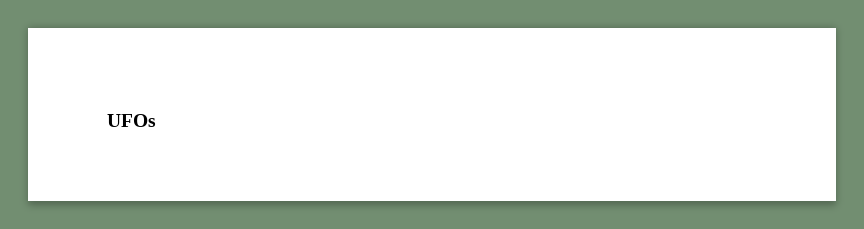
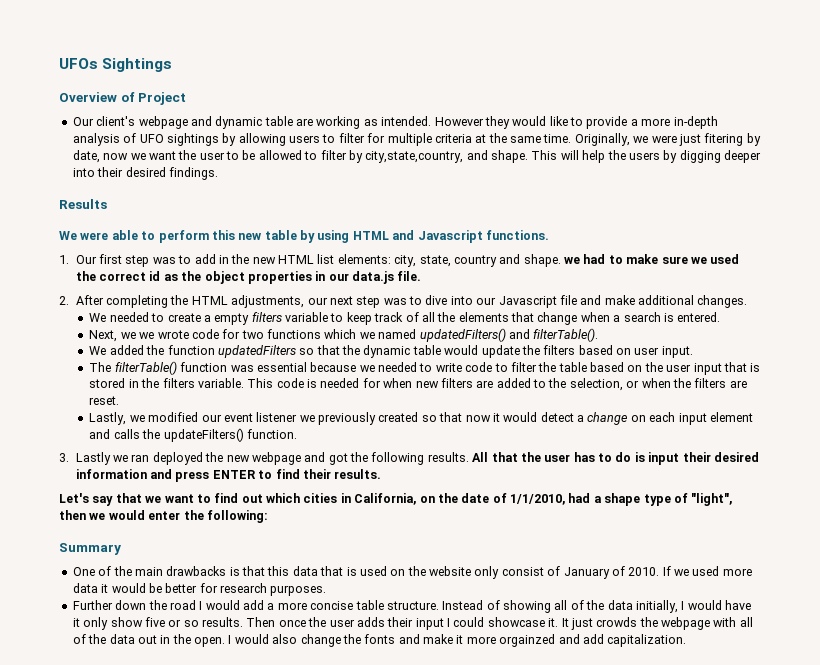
- UFOs
+ UFOs Sightings
+ Overview of Project
+ Our client's webpage and dynamic table are working as intended. However they would like to provide a more in-depth analysis of UFO sightings by allowing users to filter for multiple criteria at the same time. Originally, we were just fitering by date, now we want the user to be allowed to filter by city,state,country, and shape. This will help the users by digging deeper into their desired findings.
+ Results
+ We were able to perform this new table by using HTML and Javascript functions.
+ 1. Our first step was to add in the new HTML list elements: city, state, country and shape. we had to make sure we used the correct id as the object properties in our data.js file.
+ 2. After completing the HTML adjustments, our next step was to dive into our Javascript file and make additional changes.
+ We needed to create a empty filters variable to keep track of all the elements that change when a search is entered.
+ Next, we we wrote code for two functions which we named updatedFilters() and filterTable().
+ We added the function updatedFilters so that the dynamic table would update the filters based on user input.
+ The filterTable() function was essential because we needed to write code to filter the table based on the user input that is stored in the filters variable. This code is needed for when new filters are added to the selection, or when the filters are reset.
+ Lastly, we modified our event listener we previously created so that now it would detect a change on each input element and calls the updateFilters() function.
+ 3. Lastly we ran deployed the new webpage and got the following results. All that the user has to do is input their desired information and press ENTER to find their results.
+ Let's say that we want to find out which cities in California, on the date of 1/1/2010, had a shape type of "light", then we would enter the following:
+ Summary
+ One of the main drawbacks is that this data that is used on the website only consist of January of 2010. If we used more data it would be better for research purposes.
+ Further down the road I would add a more concise table structure. Instead of showing all of the data initially, I would have it only show five or so results. Then once the user adds their input I could showcase it. It just crowds the webpage with all of the data out in the open. I would also change the fonts and make it more orgainzed and add capitalization.

